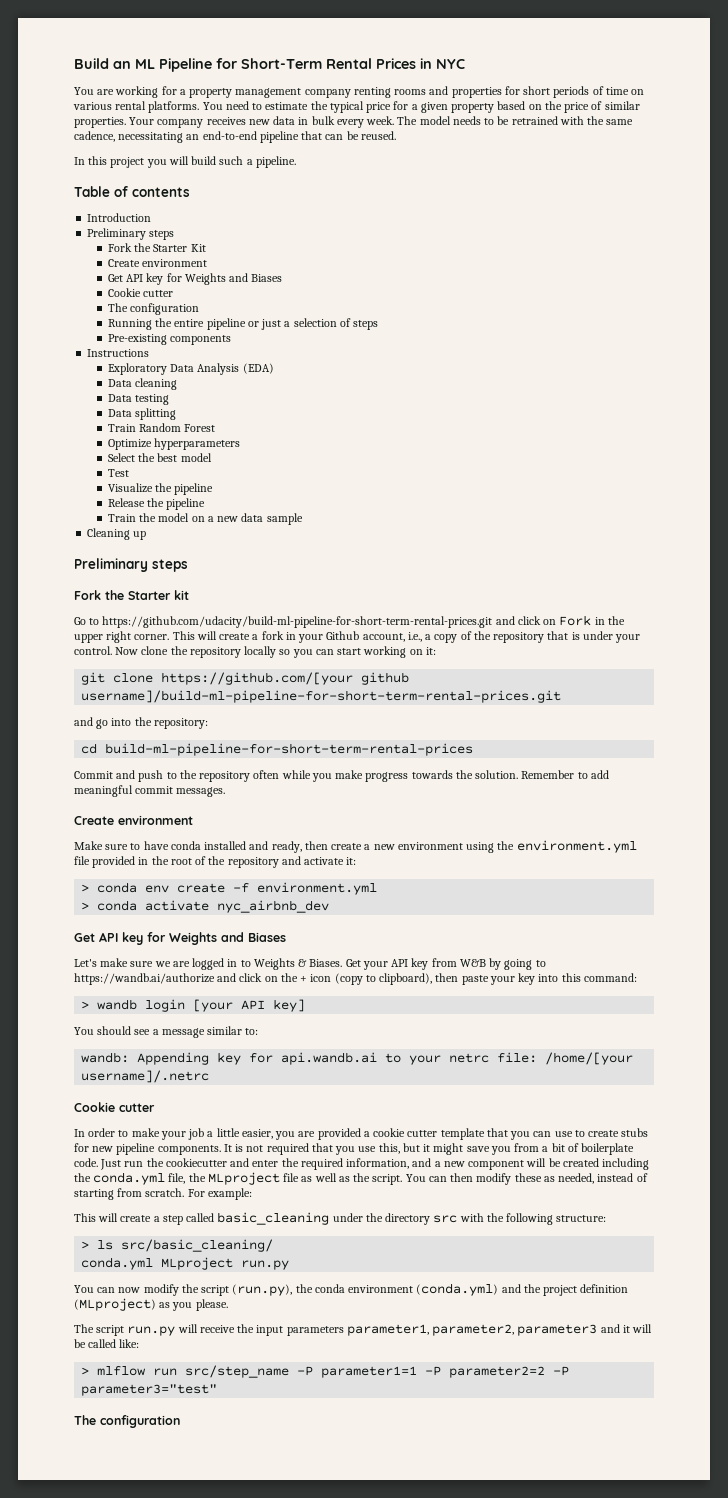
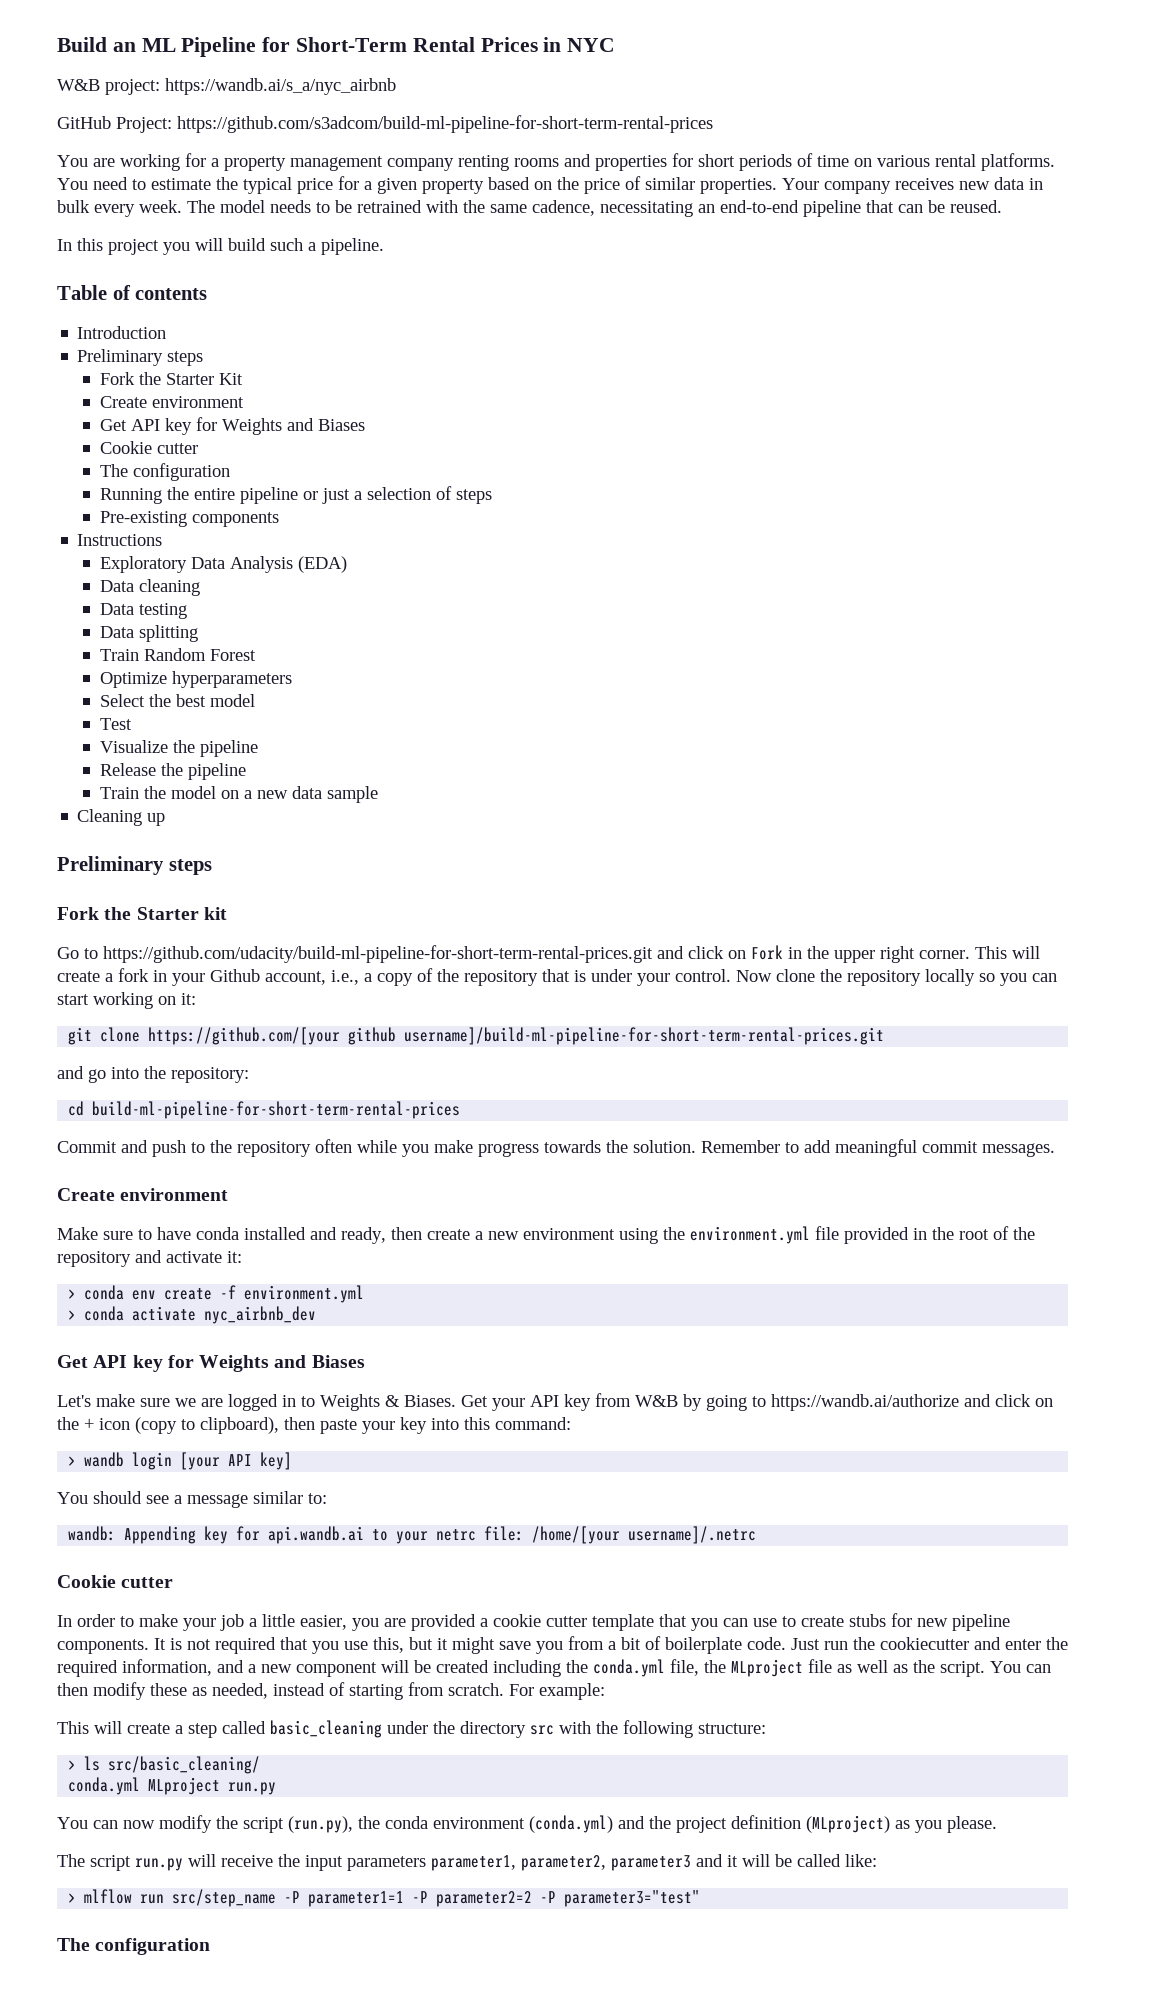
+ W&B project: https://wandb.ai/s_a/nyc_airbnb
+ GitHub Project: https://github.com/s3adcom/build-ml-pipeline-for-short-term-rental-prices

